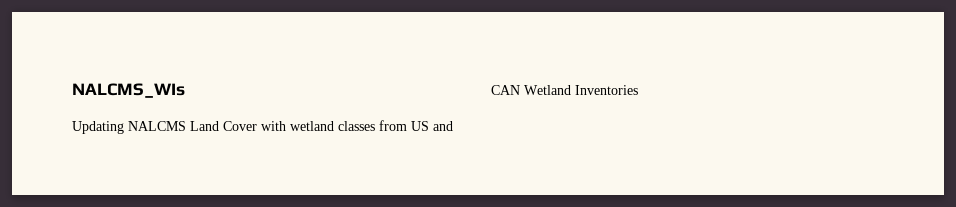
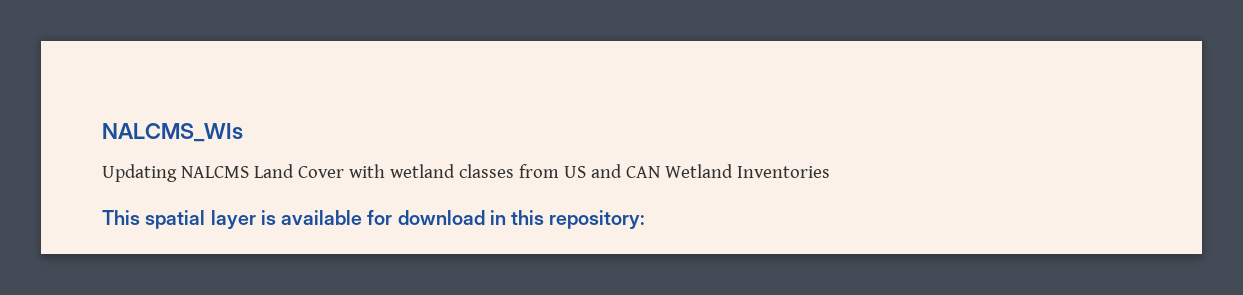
+ This spatial layer is available for download in this repository:

